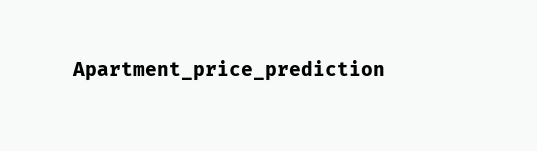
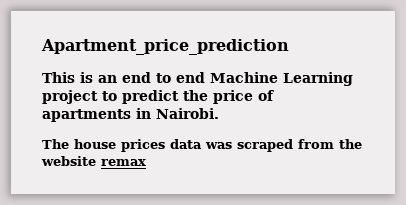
+ This is an end to end Machine Learning project to predict the price of apartments in Nairobi.
+ The house prices data was scraped from the website remax

